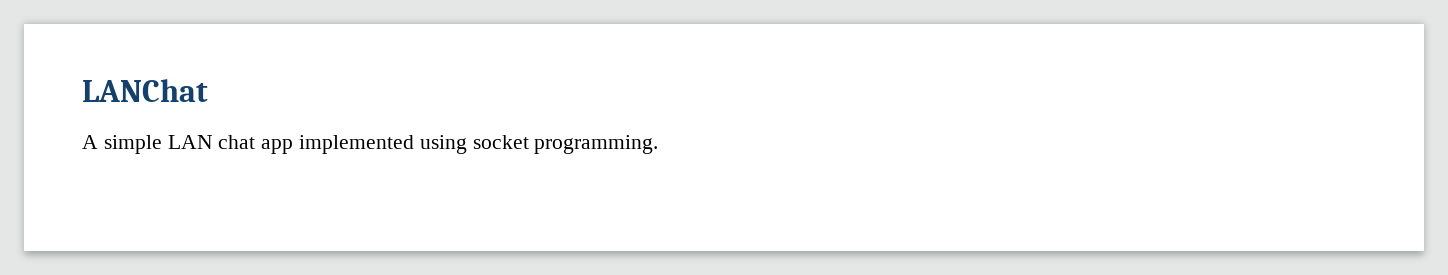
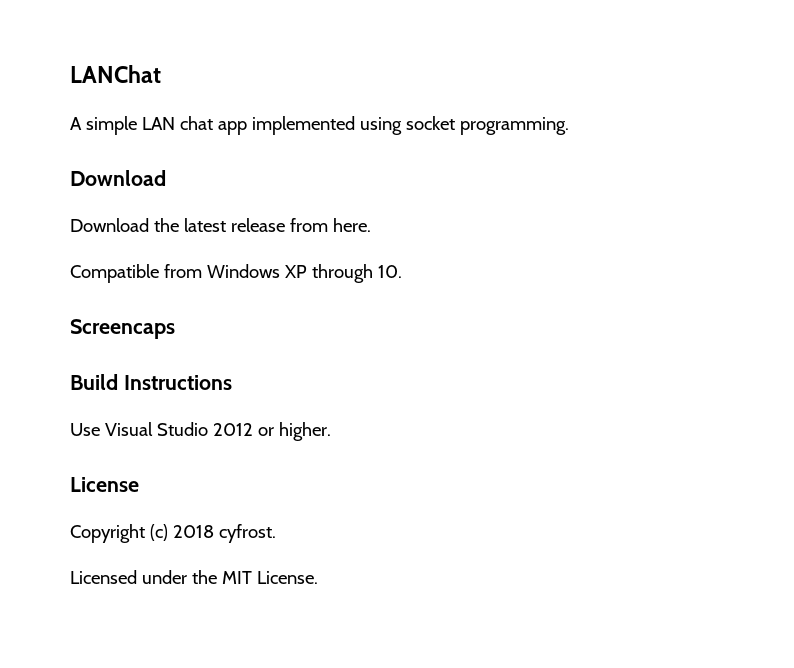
  A simple LAN chat app implemented using socket programming.
+ Download
+ Download the latest release from here.
+ Compatible from Windows XP through 10.
+ Screencaps
+ Build Instructions
+ Use Visual Studio 2012 or higher.
+ License
+ Copyright (c) 2018 cyfrost.
+ Licensed under the MIT License.

